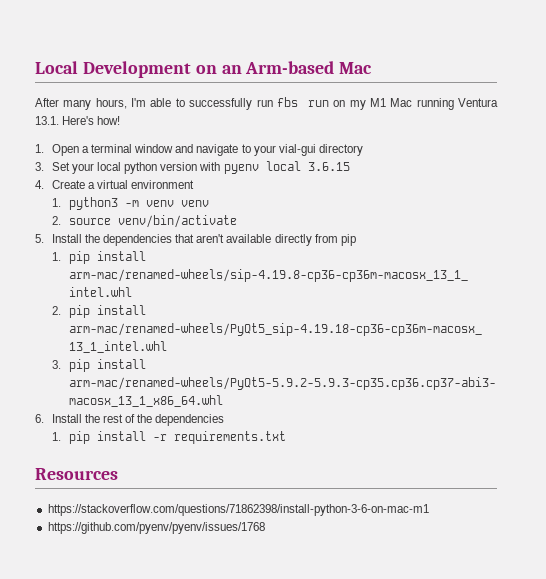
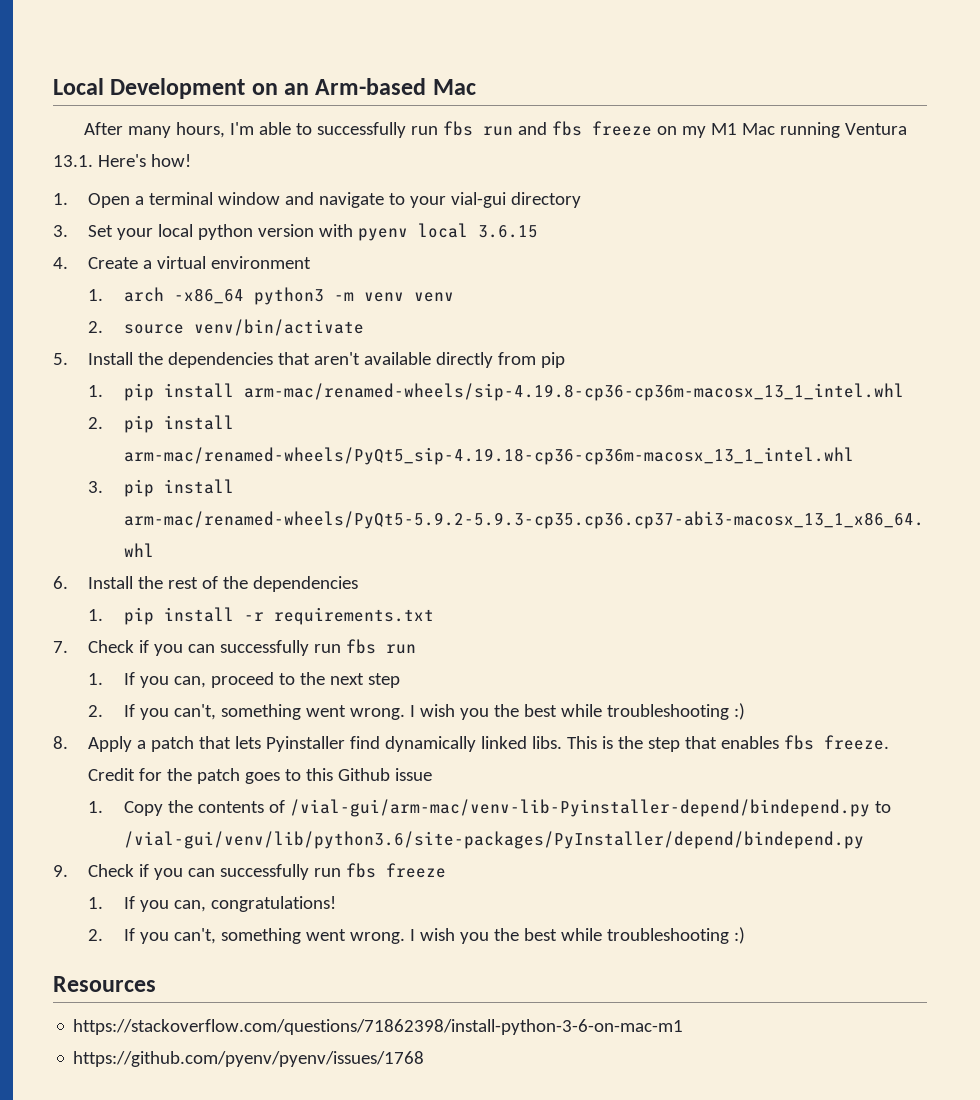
- After many hours, I'm able to successfully run fbs run on my M1 Mac running Ventura 13.1. Here's how!
+ After many hours, I'm able to successfully run fbs run and fbs freeze on my M1 Mac running Ventura 13.1. Here's how!
- 1. python3 -m venv venv
+ 1. arch -x86_64 python3 -m venv venv
+ 7. Check if you can successfully run fbs run
+ 1. If you can, proceed to the next step
+ 2. If you can't, something went wrong. I wish you the best while troubleshooting :)
+ 8. Apply a patch that lets Pyinstaller find dynamically linked libs. This is the step that enables fbs freeze. Credit for the patch goes to this Github issue
+ 1. Copy the contents of /vial-gui/arm-mac/venv-lib-Pyinstaller-depend/bindepend.py to /vial-gui/venv/lib/python3.6/site-packages/PyInstaller/depend/bindepend.py
+ 9. Check if you can successfully run fbs freeze
+ 1. If you can, congratulations!
+ 2. If you can't, something went wrong. I wish you the best while troubleshooting :)

